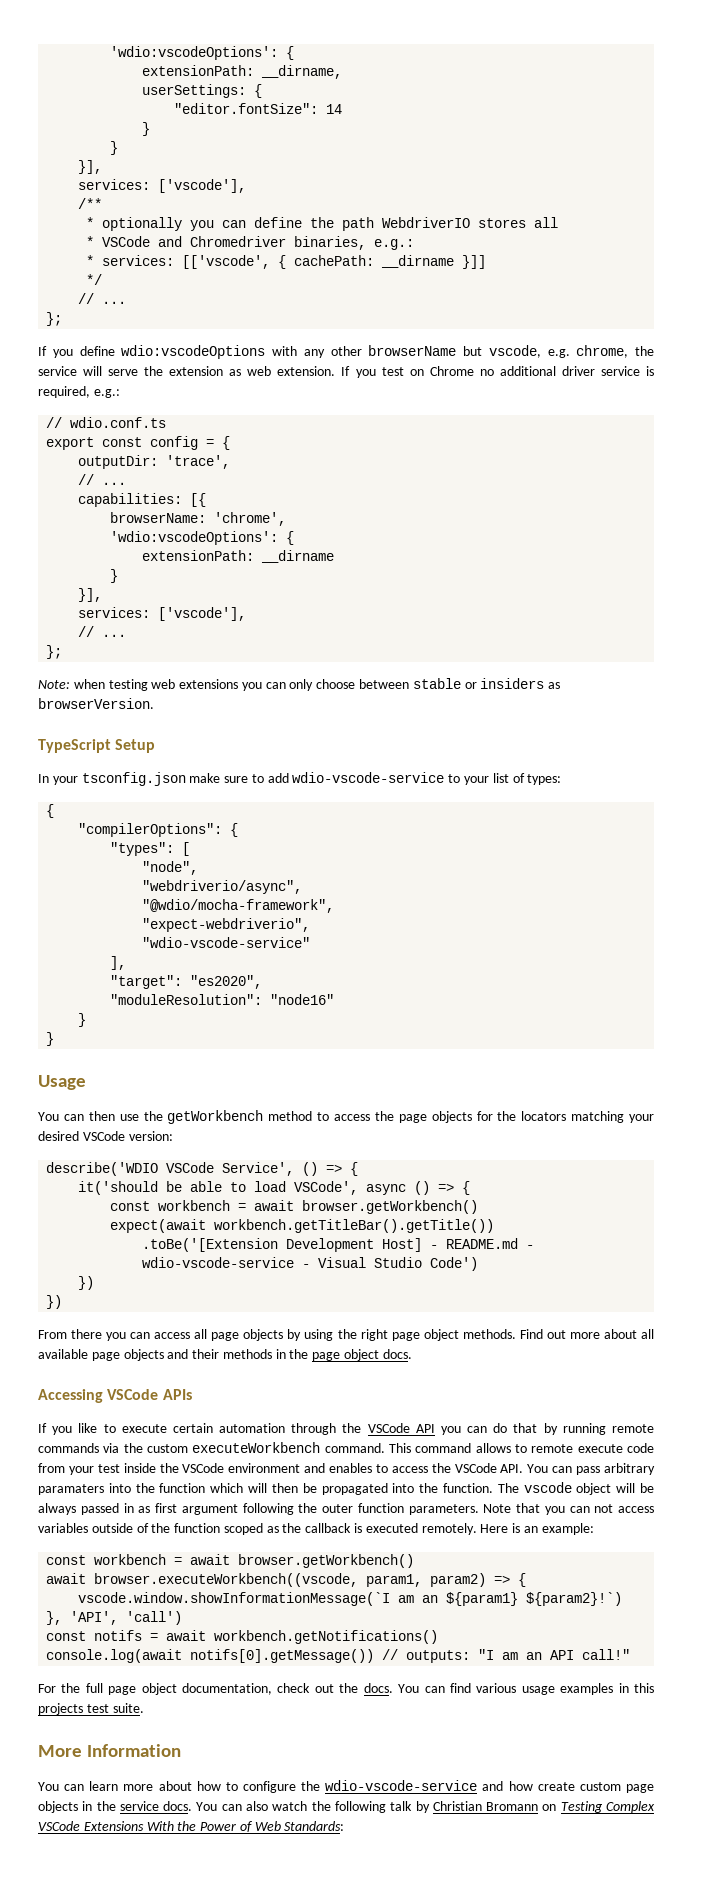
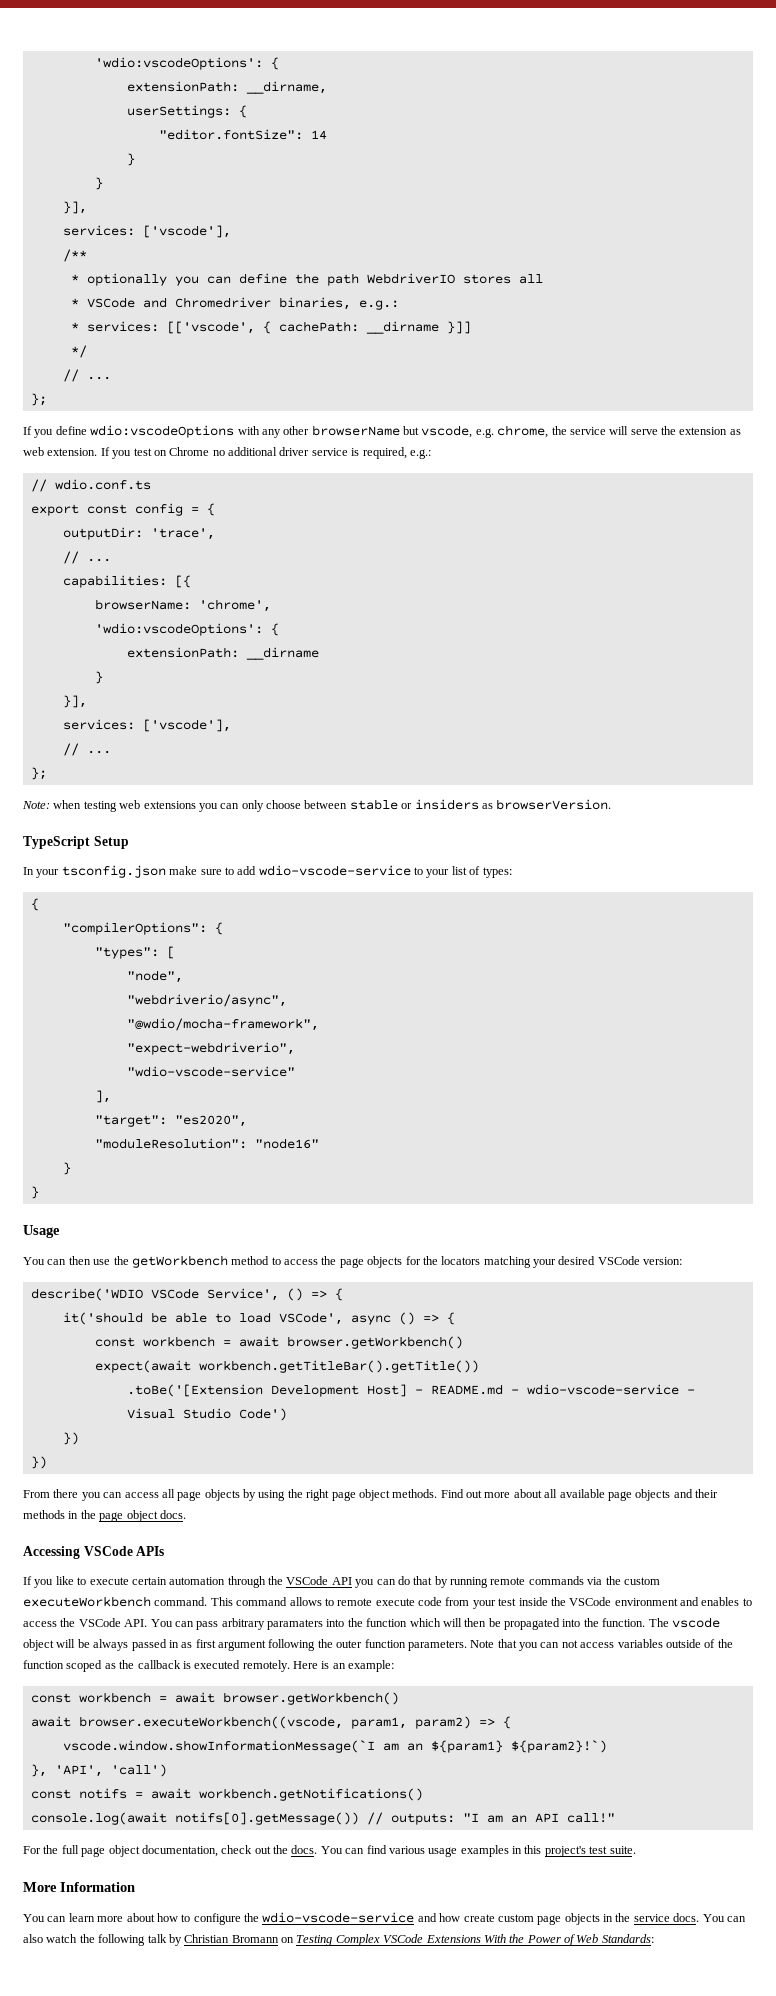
- You can find various usage examples in this projects test suite.
+ You can find various usage examples in this project's test suite.

